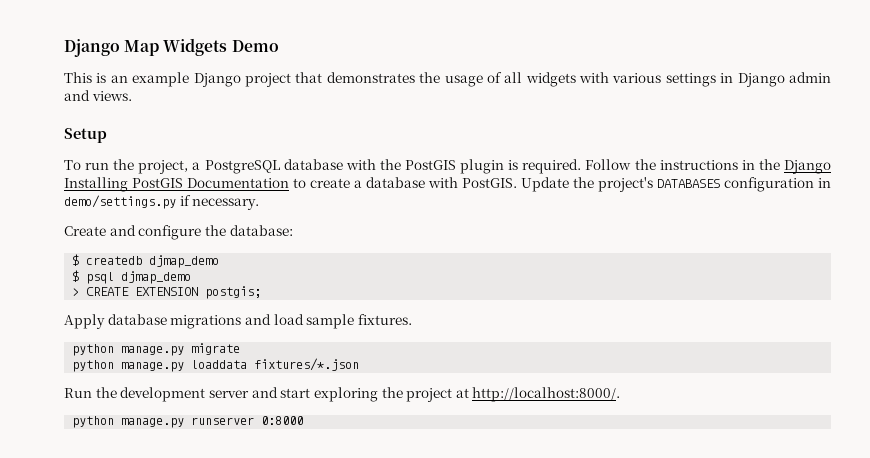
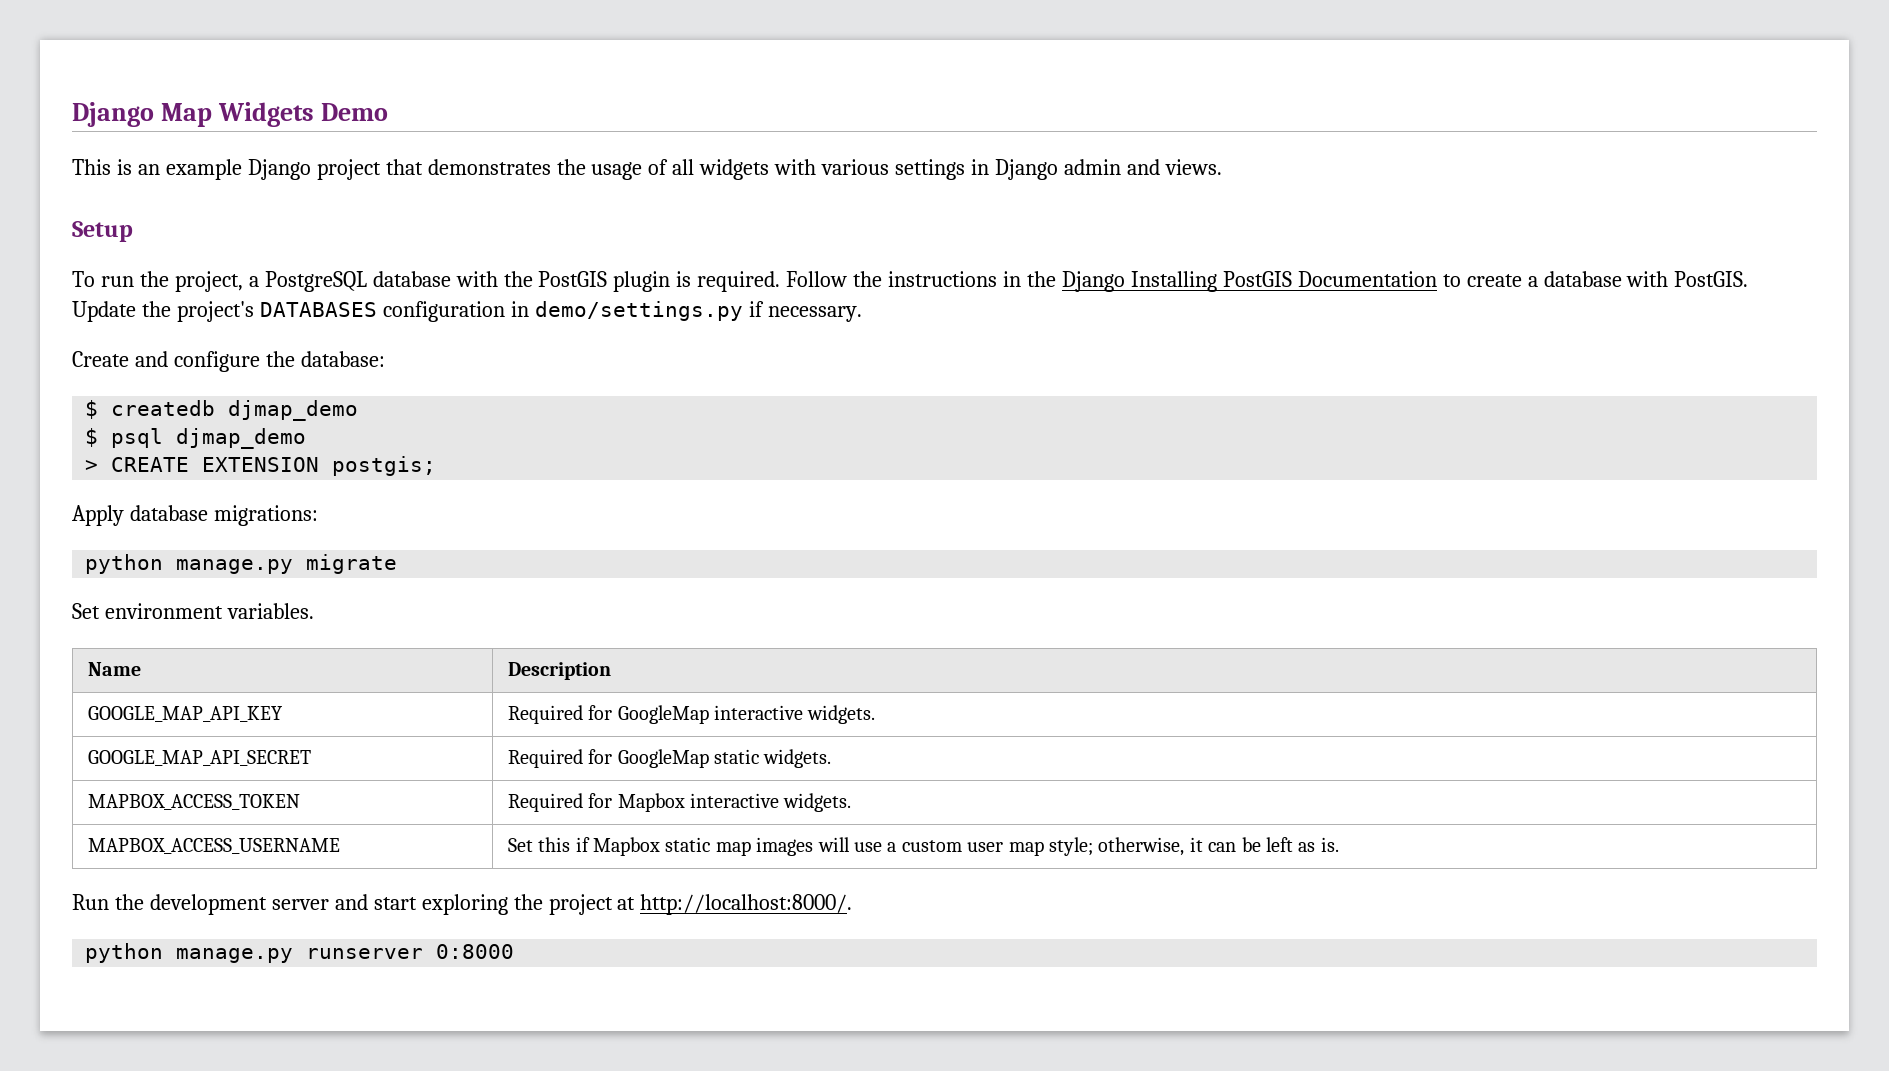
- Apply database migrations and load sample fixtures.
+ Apply database migrations:
  python manage.py migrate
- python manage.py loaddata fixtures/*.json
+ Set environment variables.
+ Name | Description
+ GOOGLE_MAP_API_KEY | Required for GoogleMap interactive widgets.
+ GOOGLE_MAP_API_SECRET | Required for GoogleMap static widgets.
+ MAPBOX_ACCESS_TOKEN | Required for Mapbox interactive widgets.
+ MAPBOX_ACCESS_USERNAME | Set this if Mapbox static map images will use a custom user map style; otherwise, it can be left as is.

